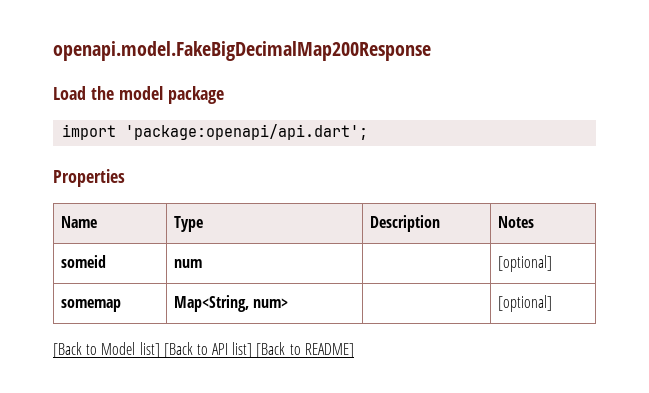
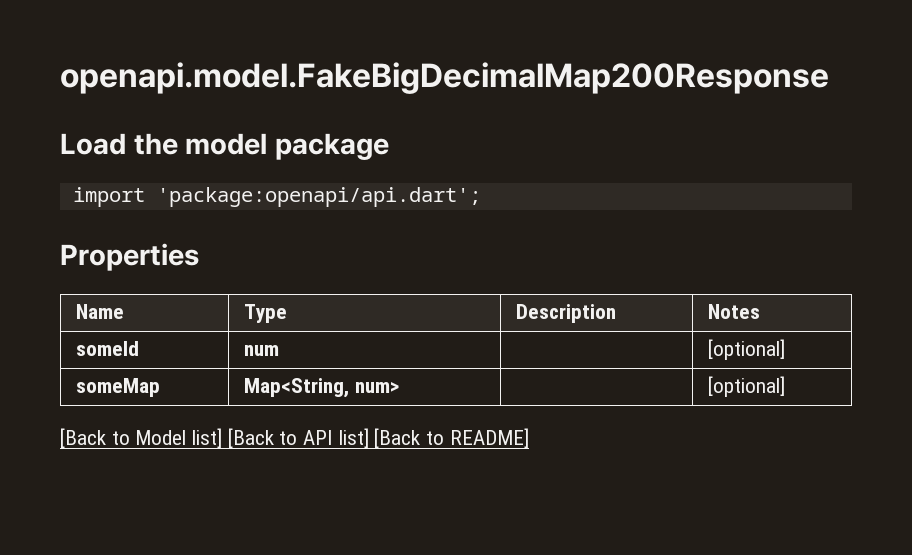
- someid | num | | [optional]
+ someId | num | | [optional]
- somemap | Map<String, num> | | [optional]
+ someMap | Map<String, num> | | [optional]

